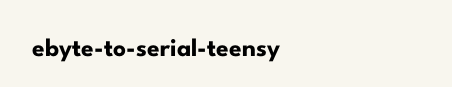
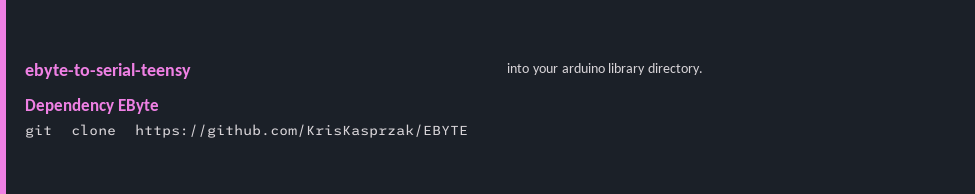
+ Dependency EByte
+ git clone https://github.com/KrisKasprzak/EBYTE into your arduino library directory.

